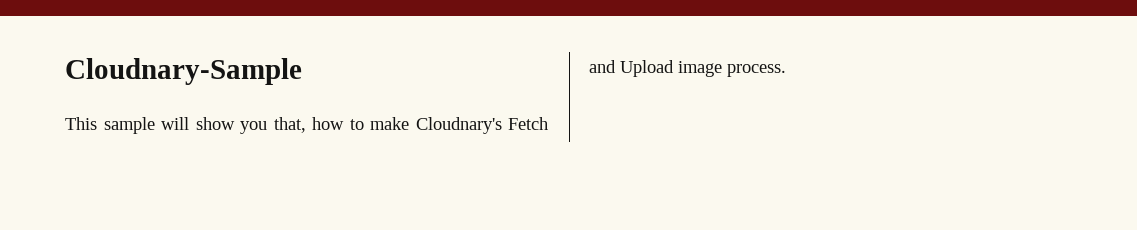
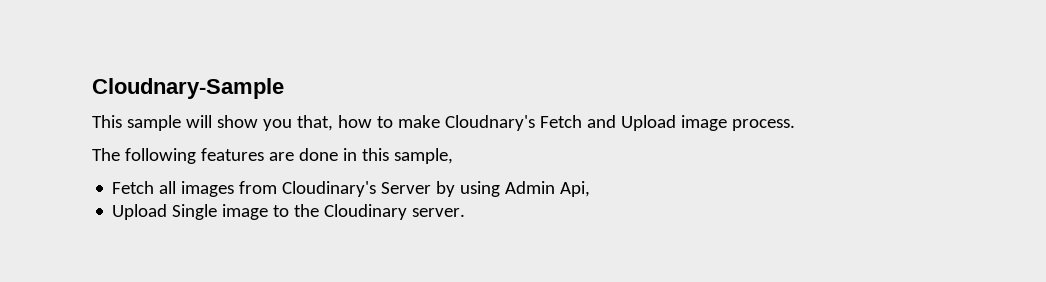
+ The following features are done in this sample,
+ Fetch all images from Cloudinary's Server by using Admin Api,
+ Upload Single image to the Cloudinary server.

